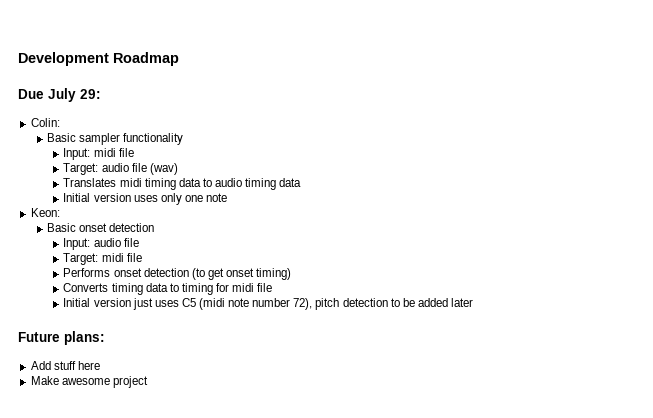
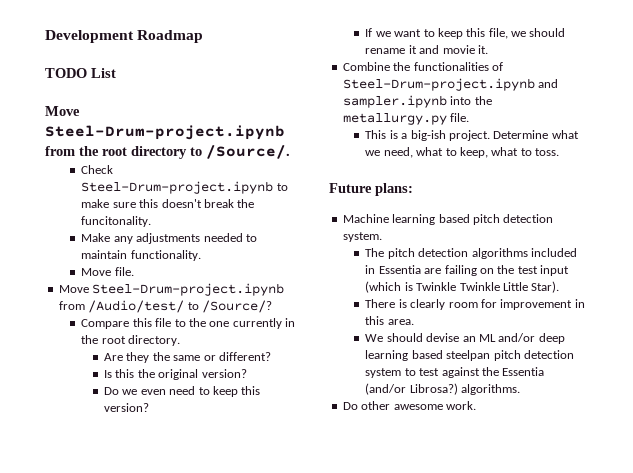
- Due July 29:
- Colin:
- Basic sampler functionality
- Input: midi file
- Target: audio file (wav)
- Translates midi timing data to audio timing data
- Initial version uses only one note
- Keon:
- Basic onset detection
- Input: audio file
- Target: midi file
- Performs onset detection (to get onset timing)
- Converts timing data to timing for midi file
- Initial version just uses C5 (midi note number 72), pitch detection to be added later
+ TODO List
+ Move Steel-Drum-project.ipynb from the root directory to /Source/.
+ Check Steel-Drum-project.ipynb to make sure this doesn't break the funcitonality.
+ Make any adjustments needed to maintain functionality.
+ Move file.
+ Move Steel-Drum-project.ipynb from /Audio/test/ to /Source/?
+ Compare this file to the one currently in the root directory.
+ Are they the same or different?
+ Is this the original version?
+ Do we even need to keep this version?
+ If we want to keep this file, we should rename it and movie it.
+ Combine the functionalities of Steel-Drum-project.ipynb and sampler.ipynb into the metallurgy.py file.
+ This is a big-ish project. Determine what we need, what to keep, what to toss.
  Future plans:
- Add stuff here
- Make awesome project
+ Machine learning based pitch detection system.
+ The pitch detection algorithms included in Essentia are failing on the test input (which is Twinkle Twinkle Little Star).
+ There is clearly room for improvement in this area.
+ We should devise an ML and/or deep learning based steelpan pitch detection system to test against the Essentia (and/or Librosa?) algorithms.
+ Do other awesome work.

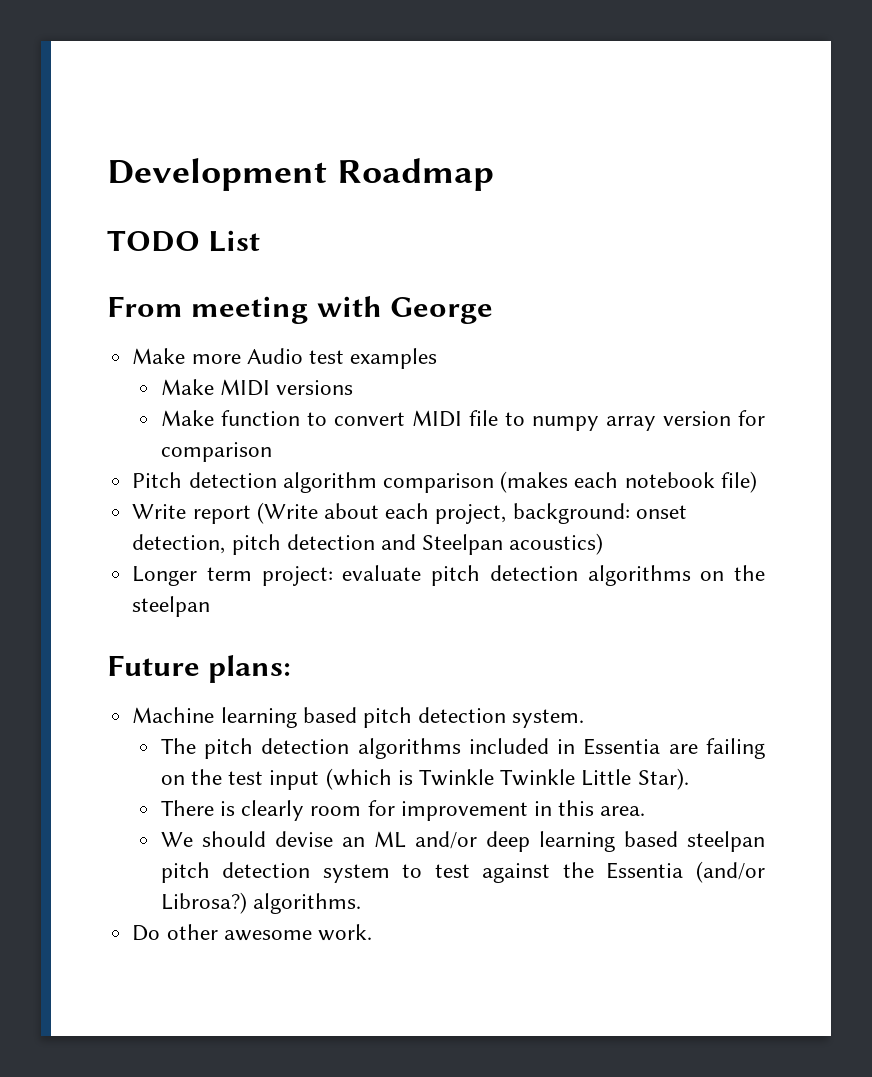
- Move Steel-Drum-project.ipynb from the root directory to /Source/.
- Check Steel-Drum-project.ipynb to make sure this doesn't break the funcitonality.
- Make any adjustments needed to maintain functionality.
- Move file.
- Move Steel-Drum-project.ipynb from /Audio/test/ to /Source/?
- Compare this file to the one currently in the root directory.
- Are they the same or different?
- Is this the original version?
- Do we even need to keep this version?
- If we want to keep this file, we should rename it and movie it.
- Combine the functionalities of Steel-Drum-project.ipynb and sampler.ipynb into the metallurgy.py file.
- This is a big-ish project. Determine what we need, what to keep, what to toss.
+ From meeting with George
+ Make more Audio test examples
+ Make MIDI versions
+ Make function to convert MIDI file to numpy array version for comparison
+ Pitch detection algorithm comparison (makes each notebook file)
+ Write report (Write about each project, background: onset detection, pitch detection and Steelpan acoustics)
+ Longer term project: evaluate pitch detection algorithms on the steelpan

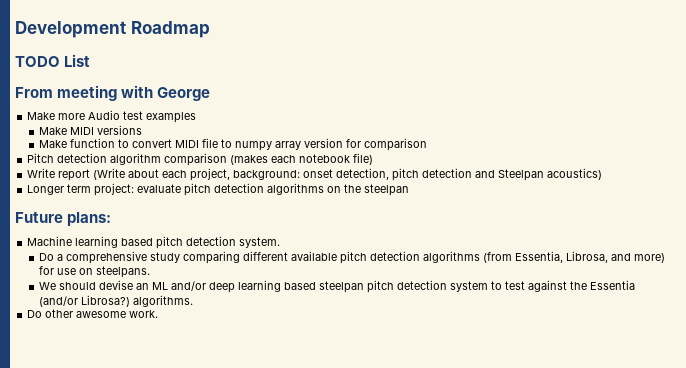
- The pitch detection algorithms included in Essentia are failing on the test input (which is Twinkle Twinkle Little Star).
- There is clearly room for improvement in this area.
+ Do a comprehensive study comparing different available pitch detection algorithms (from Essentia, Librosa, and more) for use on steelpans.

